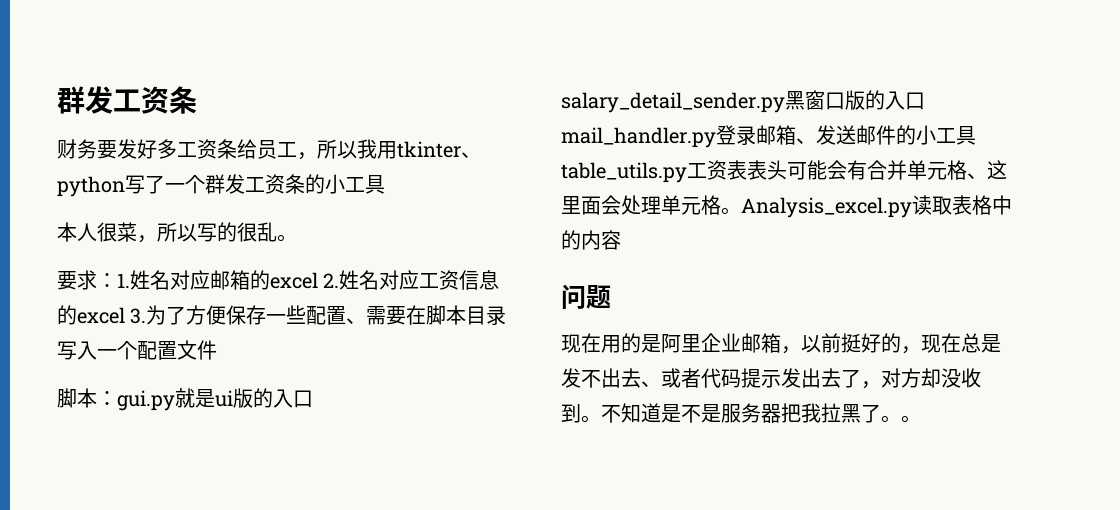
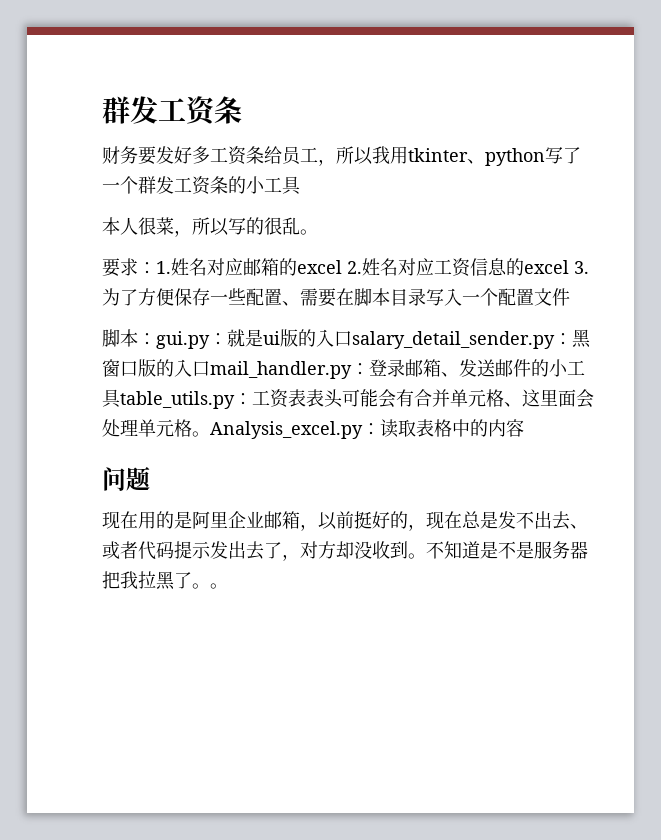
- 脚本：gui.py就是ui版的入口salary_detail_sender.py黑窗口版的入口mail_handler.py登录邮箱、发送邮件的小工具table_utils.py工资表表头可能会有合并单元格、这里面会处理单元格。
+ 脚本：gui.py：就是ui版的入口salary_detail_sender.py：黑窗口版的入口mail_handler.py：登录邮箱、发送邮件的小工具table_utils.py：工资表表头可能会有合并单元格、这里面会处理单元格。
- Analysis_excel.py读取表格中的内容
+ Analysis_excel.py：读取表格中的内容

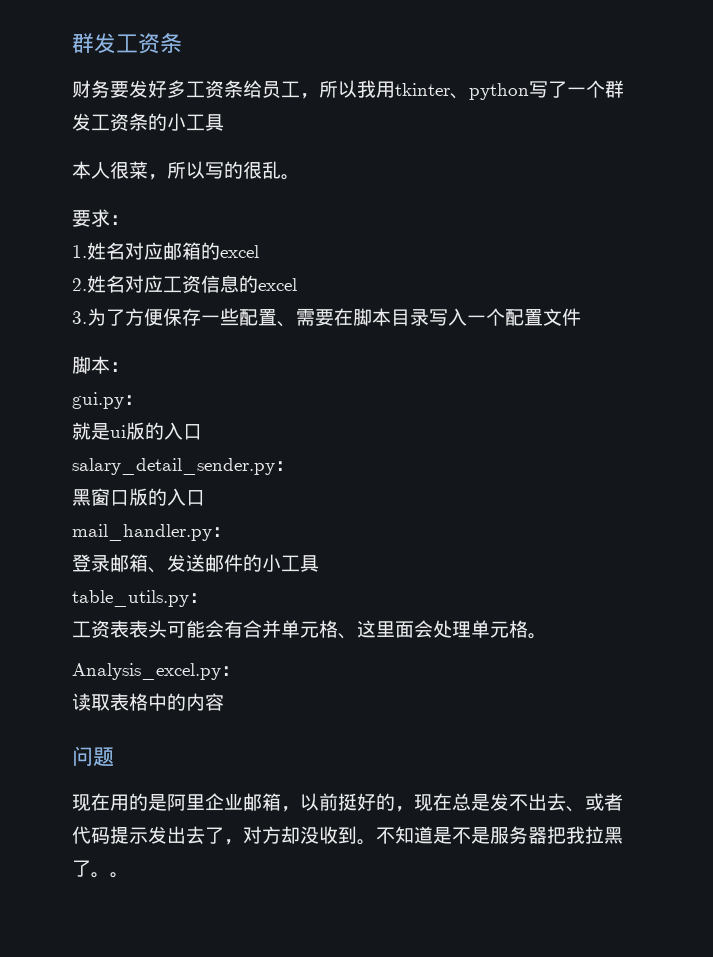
- 要求：1.姓名对应邮箱的excel 2.姓名对应工资信息的excel 3.为了方便保存一些配置、需要在脚本目录写入一个配置文件
+ 要求：
+ 1.姓名对应邮箱的excel
+ 2.姓名对应工资信息的excel
+ 3.为了方便保存一些配置、需要在脚本目录写入一个配置文件
- 脚本：gui.py：就是ui版的入口salary_detail_sender.py：黑窗口版的入口mail_handler.py：登录邮箱、发送邮件的小工具table_utils.py：工资表表头可能会有合并单元格、这里面会处理单元格。Analysis_excel.py：读取表格中的内容
+ 脚本：
+ gui.py：
+ 就是ui版的入口
+ salary_detail_sender.py：
+ 黑窗口版的入口
+ mail_handler.py：
+ 登录邮箱、发送邮件的小工具
+ table_utils.py：
+ 工资表表头可能会有合并单元格、这里面会处理单元格。
+ Analysis_excel.py：
+ 读取表格中的内容

